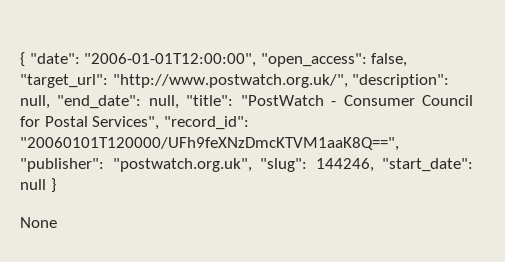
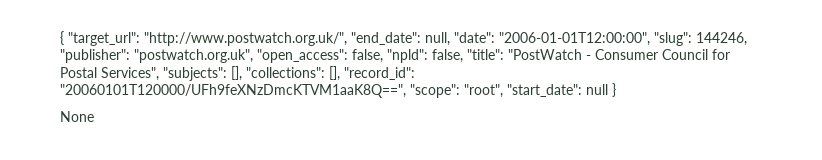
- { "date": "2006-01-01T12:00:00", "open_access": false, "target_url": "http://www.postwatch.org.uk/", "description": null, "end_date": null, "title": "PostWatch - Consumer Council for Postal Services", "record_id": "20060101T120000/UFh9feXNzDmcKTVM1aaK8Q==", "publisher": "postwatch.org.uk", "slug": 144246, "start_date": null }
+ { "target_url": "http://www.postwatch.org.uk/", "end_date": null, "date": "2006-01-01T12:00:00", "slug": 144246, "publisher": "postwatch.org.uk", "open_access": false, "npld": false, "title": "PostWatch - Consumer Council for Postal Services", "subjects": [], "collections": [], "record_id": "20060101T120000/UFh9feXNzDmcKTVM1aaK8Q==", "scope": "root", "start_date": null }

